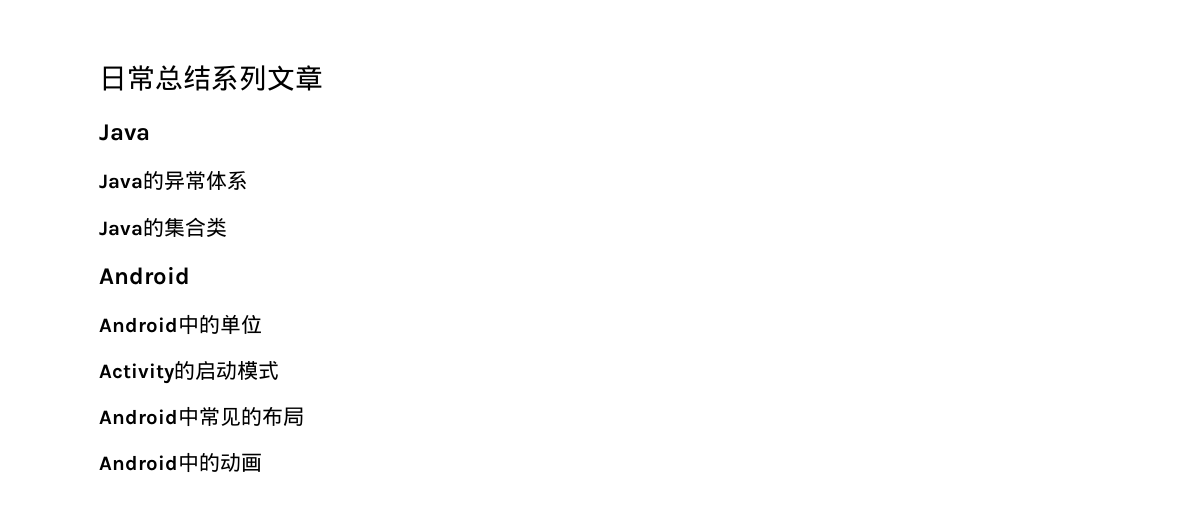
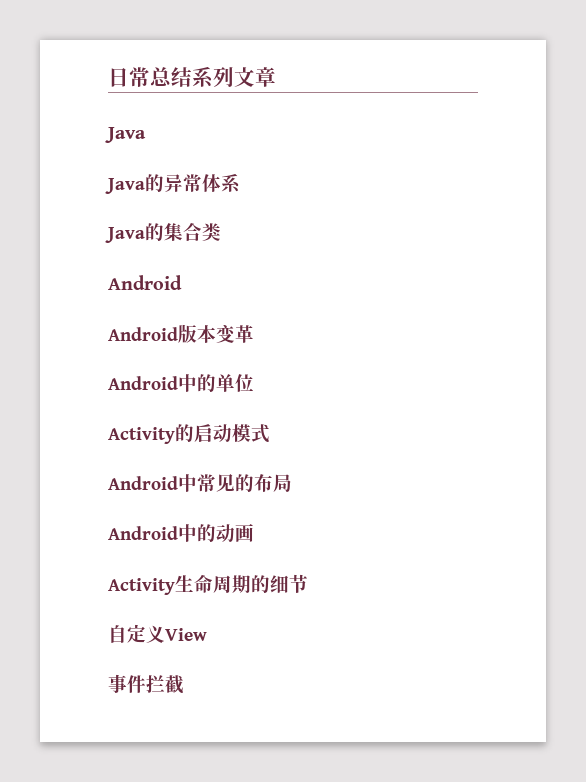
+ Android版本变革
+ Activity生命周期的细节
+ 自定义View
+ 事件拦截

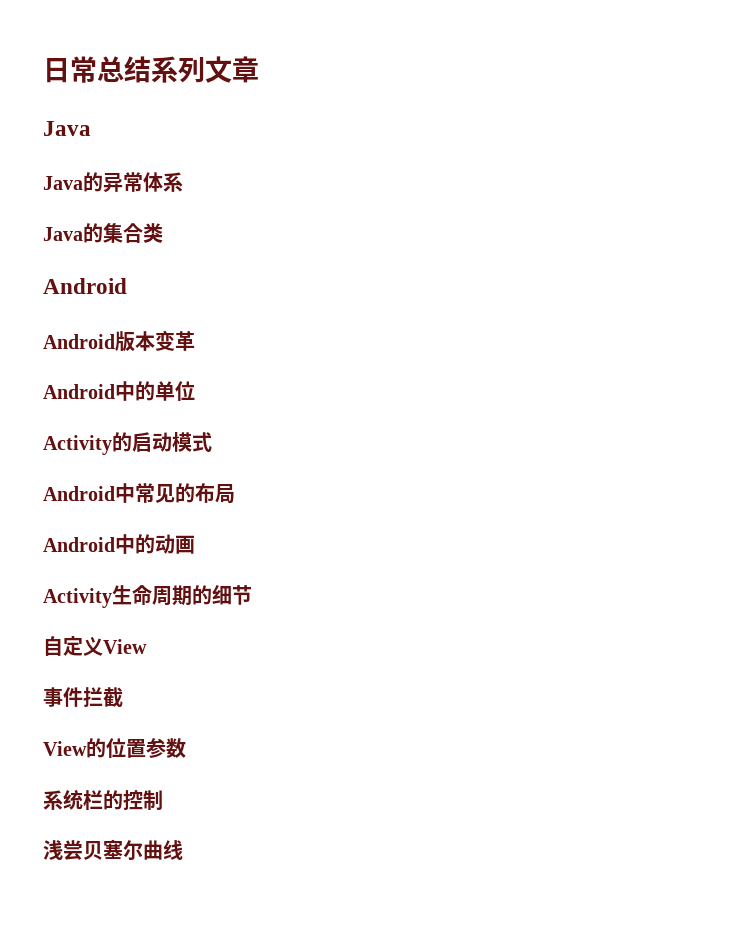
+ View的位置参数
+ 系统栏的控制
+ 浅尝贝塞尔曲线

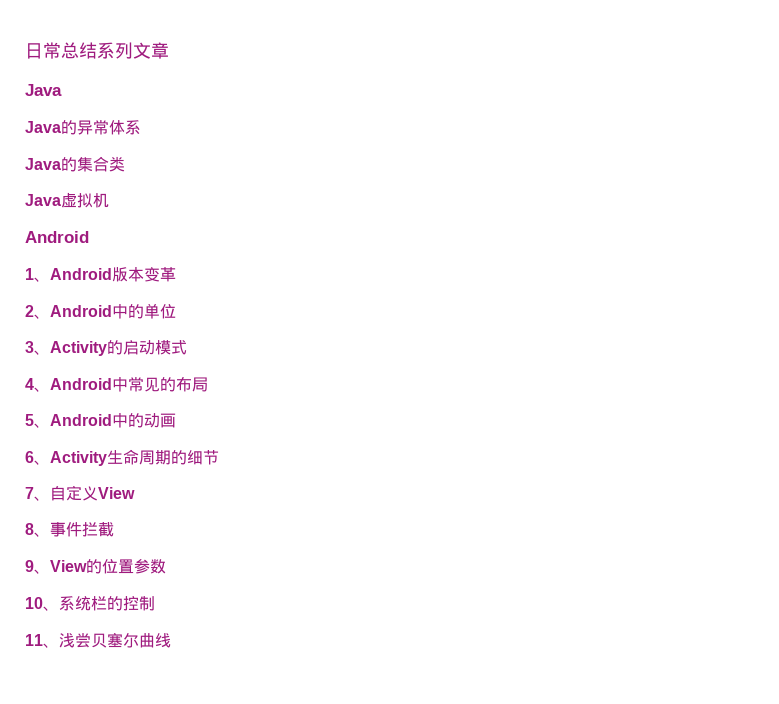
+ Java虚拟机
- Android版本变革
+ 1、Android版本变革
- Android中的单位
+ 2、Android中的单位
- Activity的启动模式
+ 3、Activity的启动模式
- Android中常见的布局
+ 4、Android中常见的布局
- Android中的动画
+ 5、Android中的动画
- Activity生命周期的细节
+ 6、Activity生命周期的细节
- 自定义View
+ 7、自定义View
- 事件拦截
+ 8、事件拦截
- View的位置参数
+ 9、View的位置参数
- 系统栏的控制
+ 10、系统栏的控制
- 浅尝贝塞尔曲线
+ 11、浅尝贝塞尔曲线

